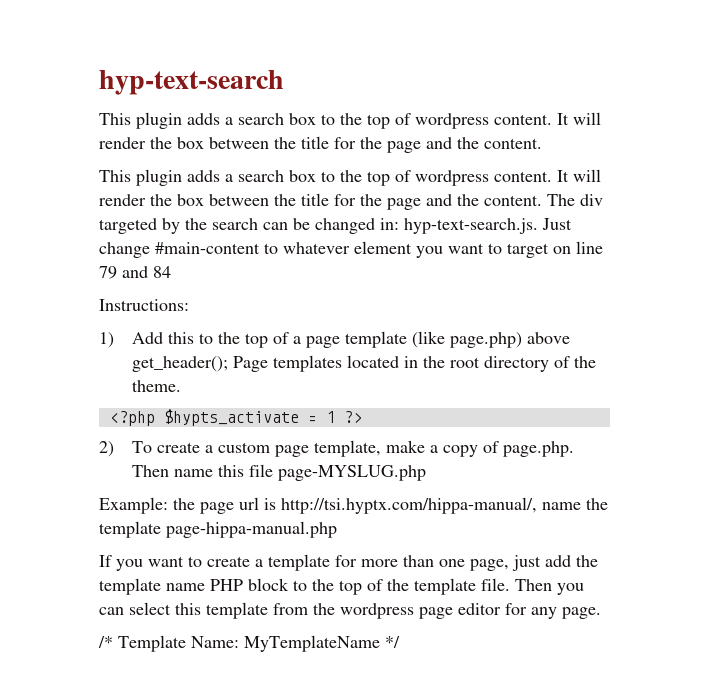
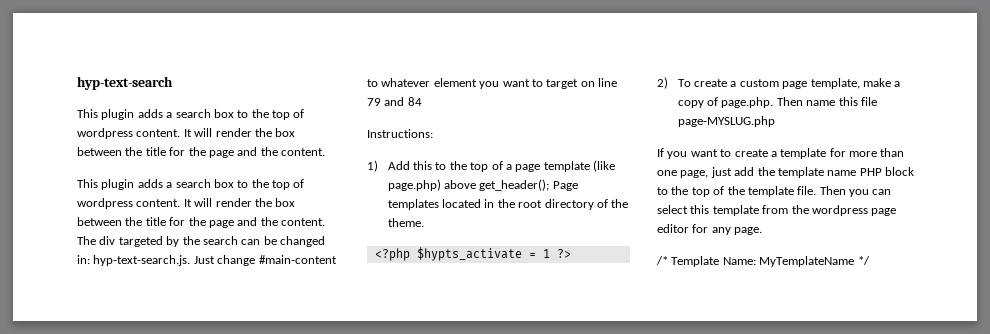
- Example: the page url is http://tsi.hyptx.com/hippa-manual/, name the template page-hippa-manual.php

